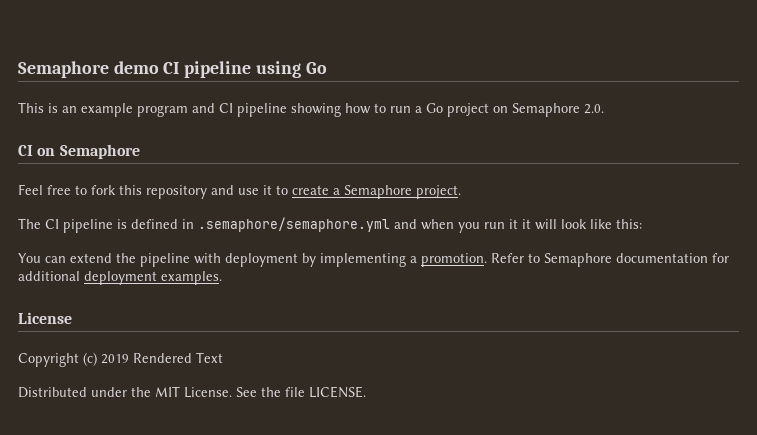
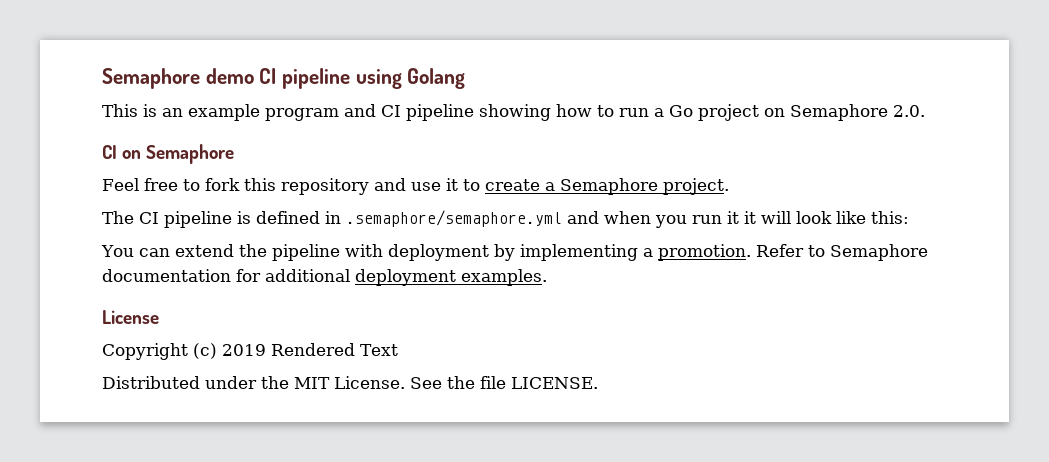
- Semaphore demo CI pipeline using Go
+ Semaphore demo CI pipeline using Golang

